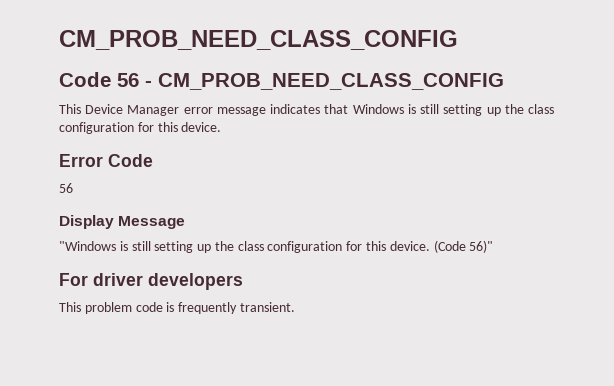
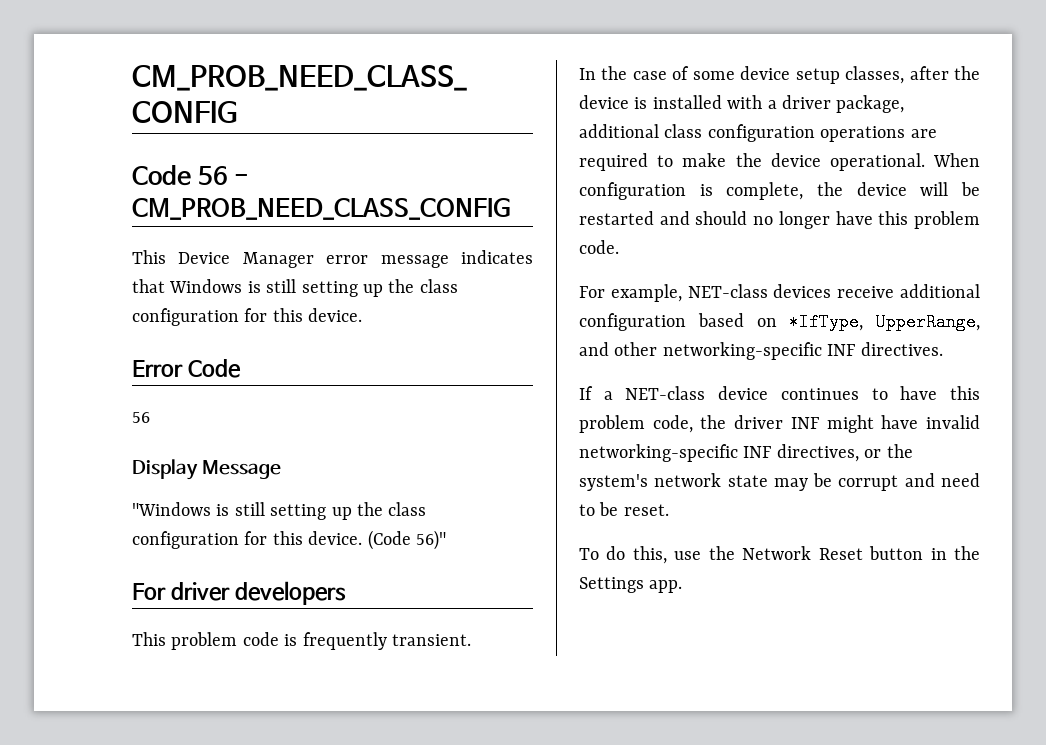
+ In the case of some device setup classes, after the device is installed with a driver package, additional class configuration operations are required to make the device operational. When configuration is complete, the device will be restarted and should no longer have this problem code.
+ For example, NET-class devices receive additional configuration based on *IfType, UpperRange, and other networking-specific INF directives.
+ If a NET-class device continues to have this problem code, the driver INF might have invalid networking-specific INF directives, or the system's network state may be corrupt and need to be reset.
+ To do this, use the Network Reset button in the Settings app.

